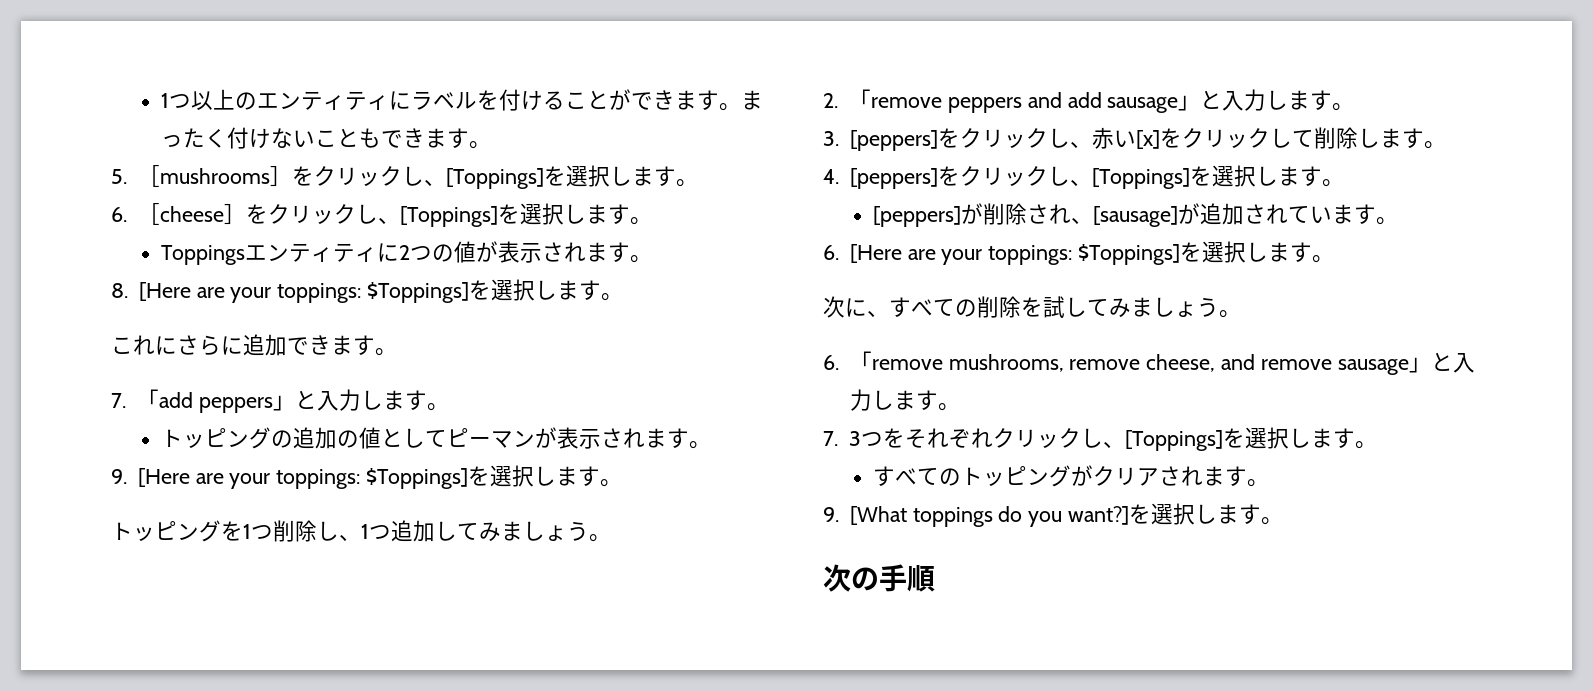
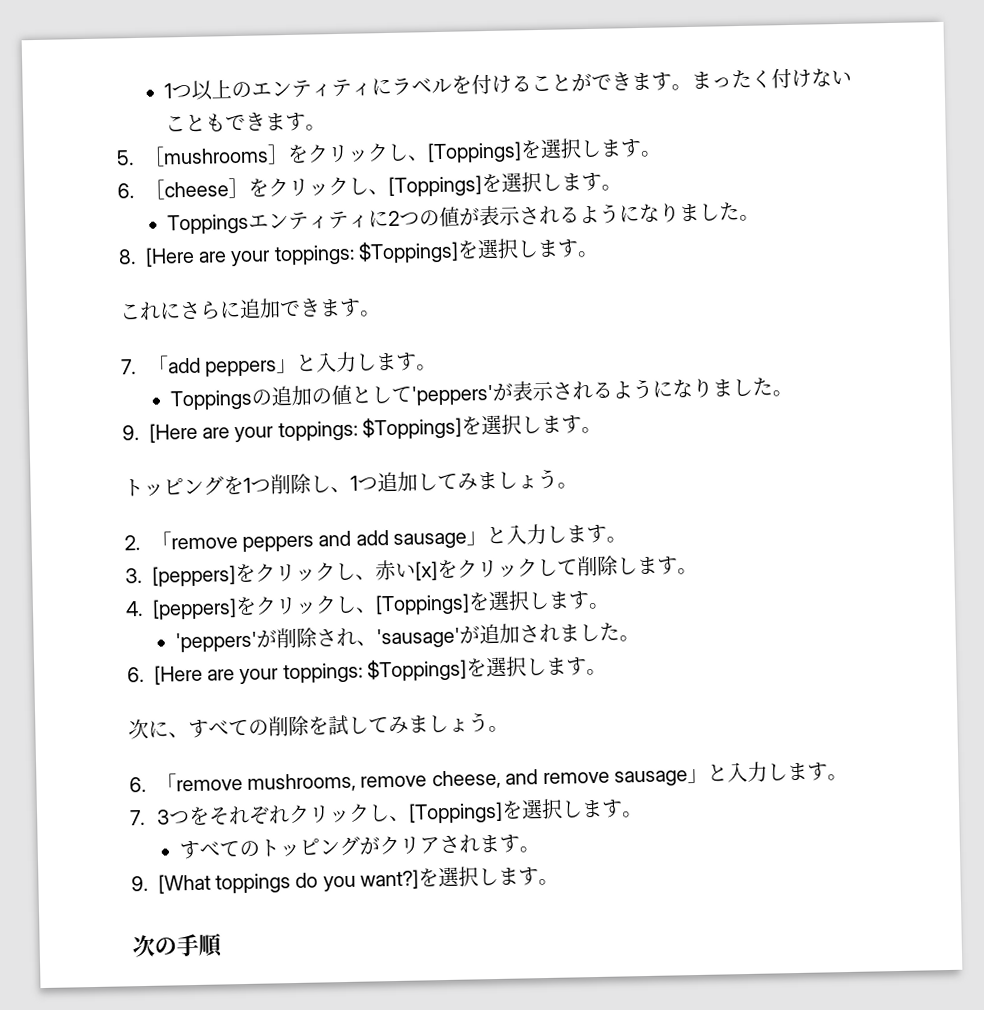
- Toppingsエンティティに2つの値が表示されます。
+ Toppingsエンティティに2つの値が表示されるようになりました。
- トッピングの追加の値としてピーマンが表示されます。
+ Toppingsの追加の値として'peppers'が表示されるようになりました。
- [peppers]が削除され、[sausage]が追加されています。
+ 'peppers'が削除され、'sausage'が追加されました。

